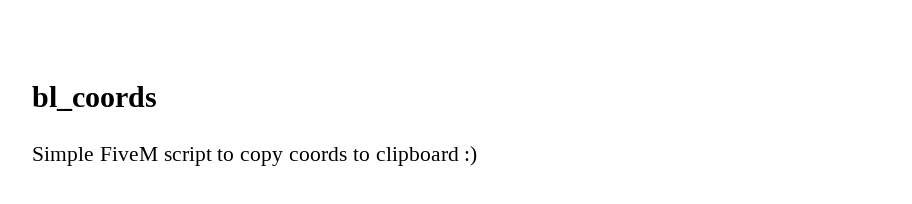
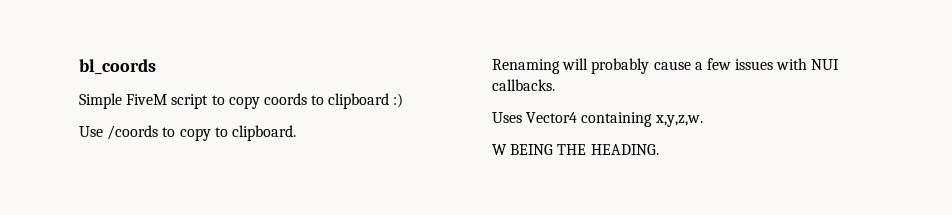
+ Use /coords to copy to clipboard.
+ Renaming will probably cause a few issues with NUI callbacks.
+ Uses Vector4 containing x,y,z,w.
+ W BEING THE HEADING.

